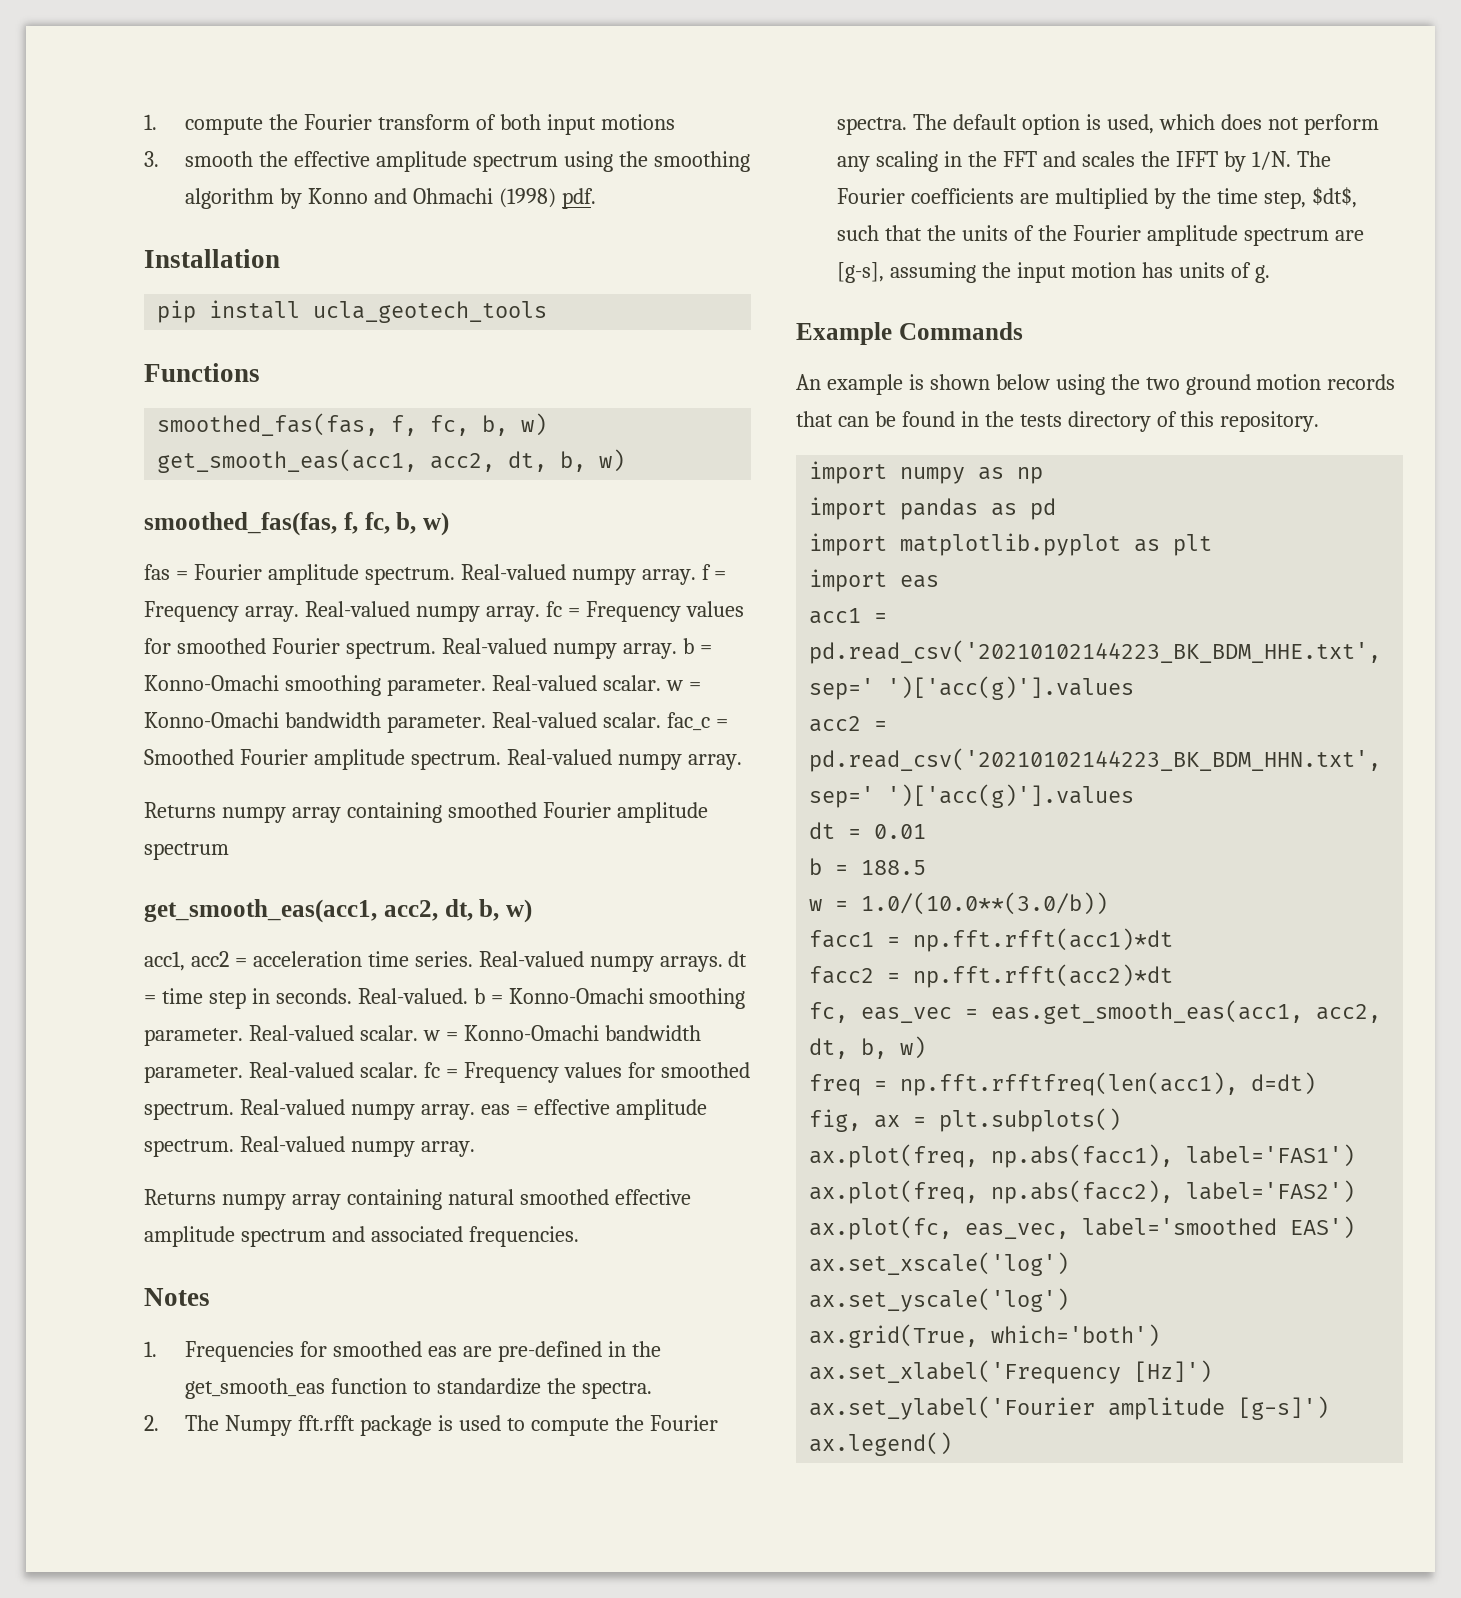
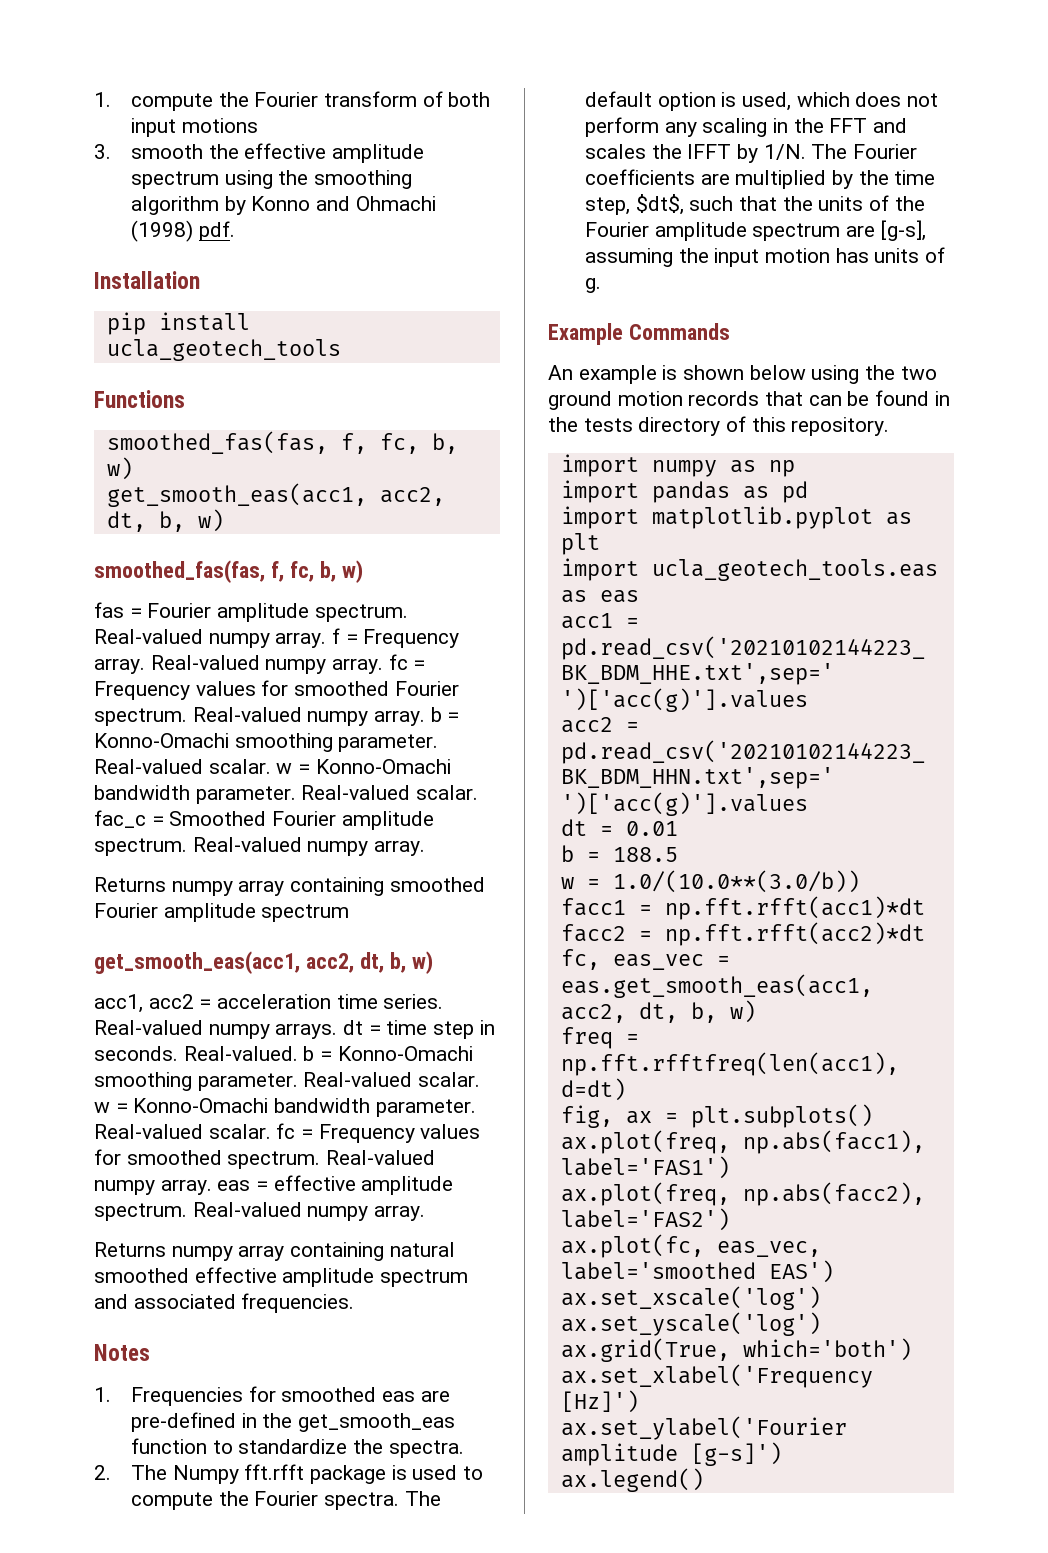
- import eas
+ import ucla_geotech_tools.eas as eas

